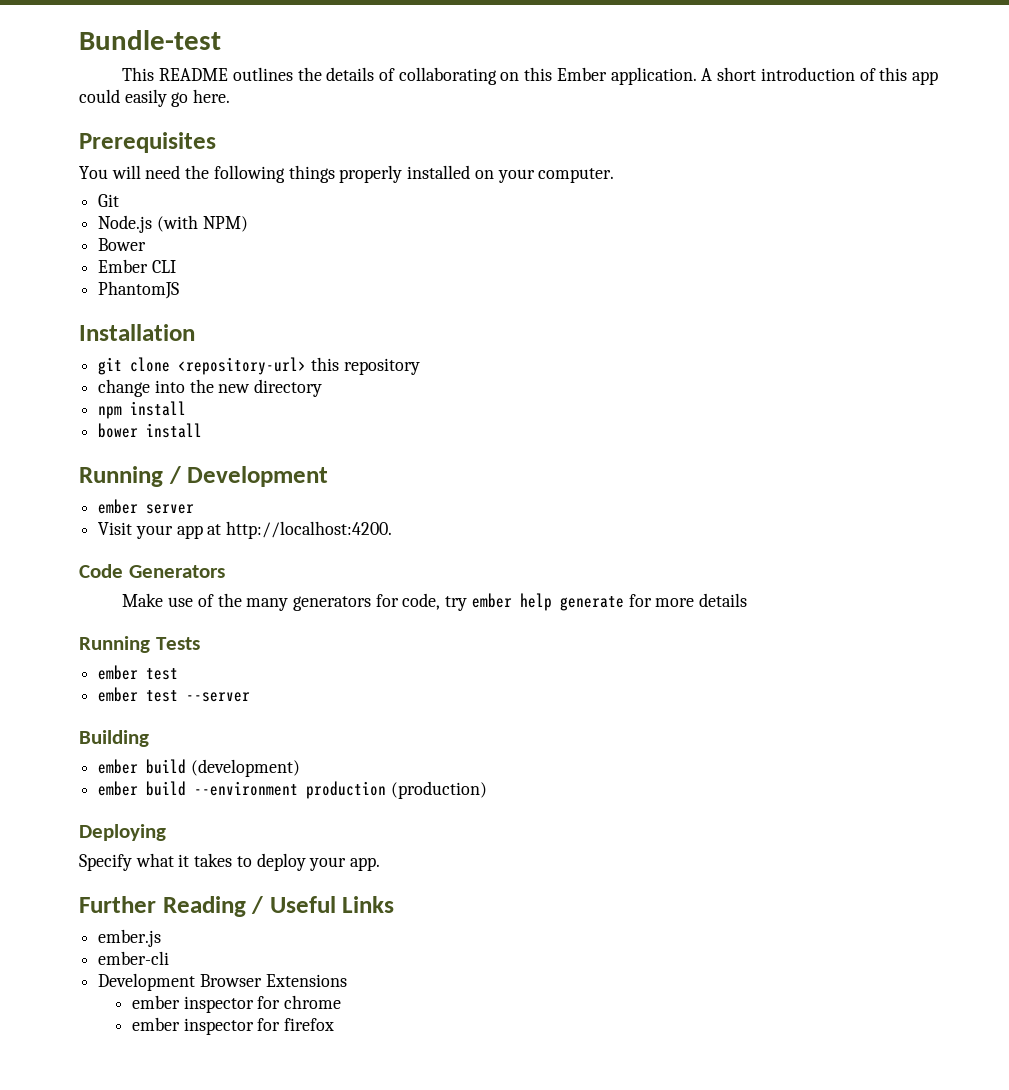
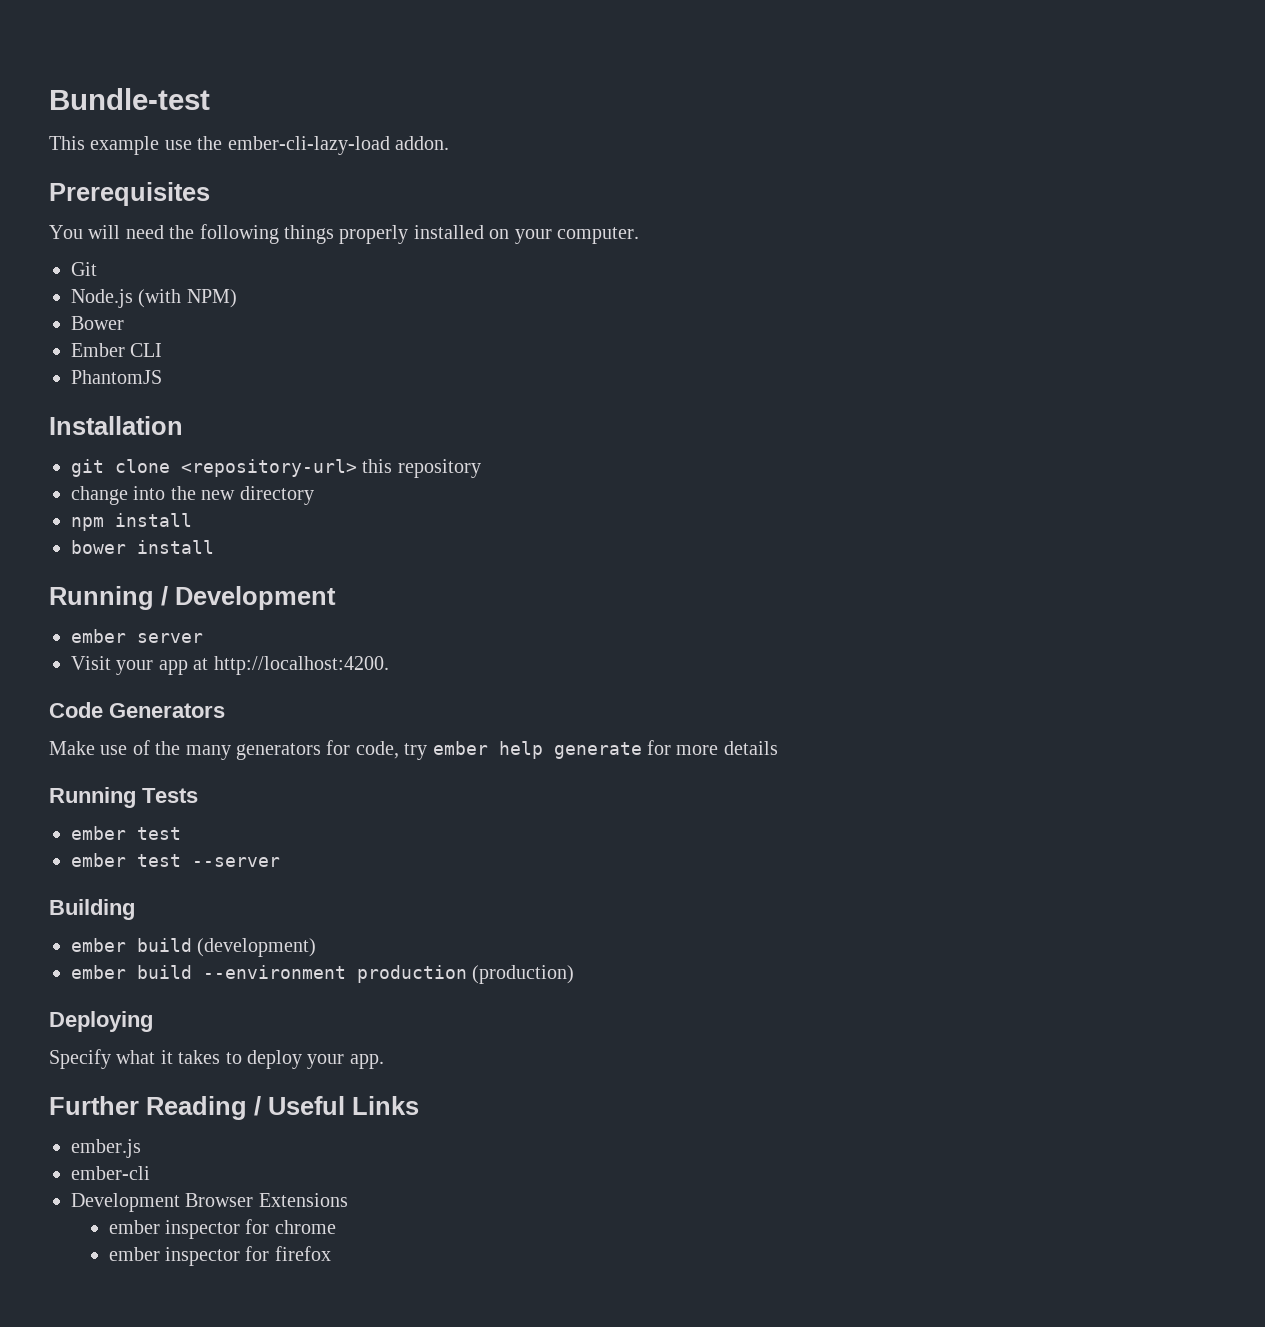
- This README outlines the details of collaborating on this Ember application. A short introduction of this app could easily go here.
+ This example use the ember-cli-lazy-load addon.

